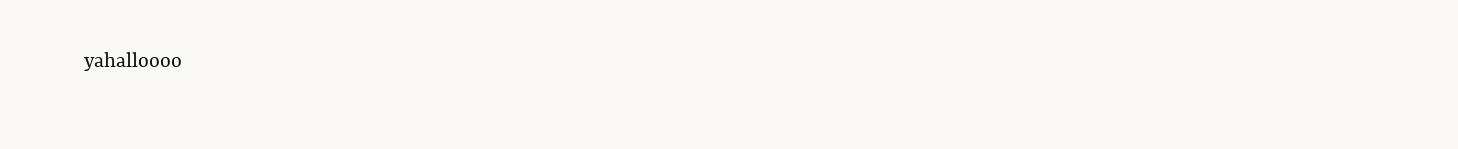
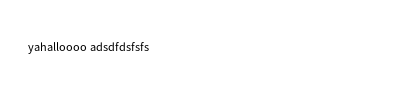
- yahalloooo
+ yahalloooo adsdfdsfsfs

